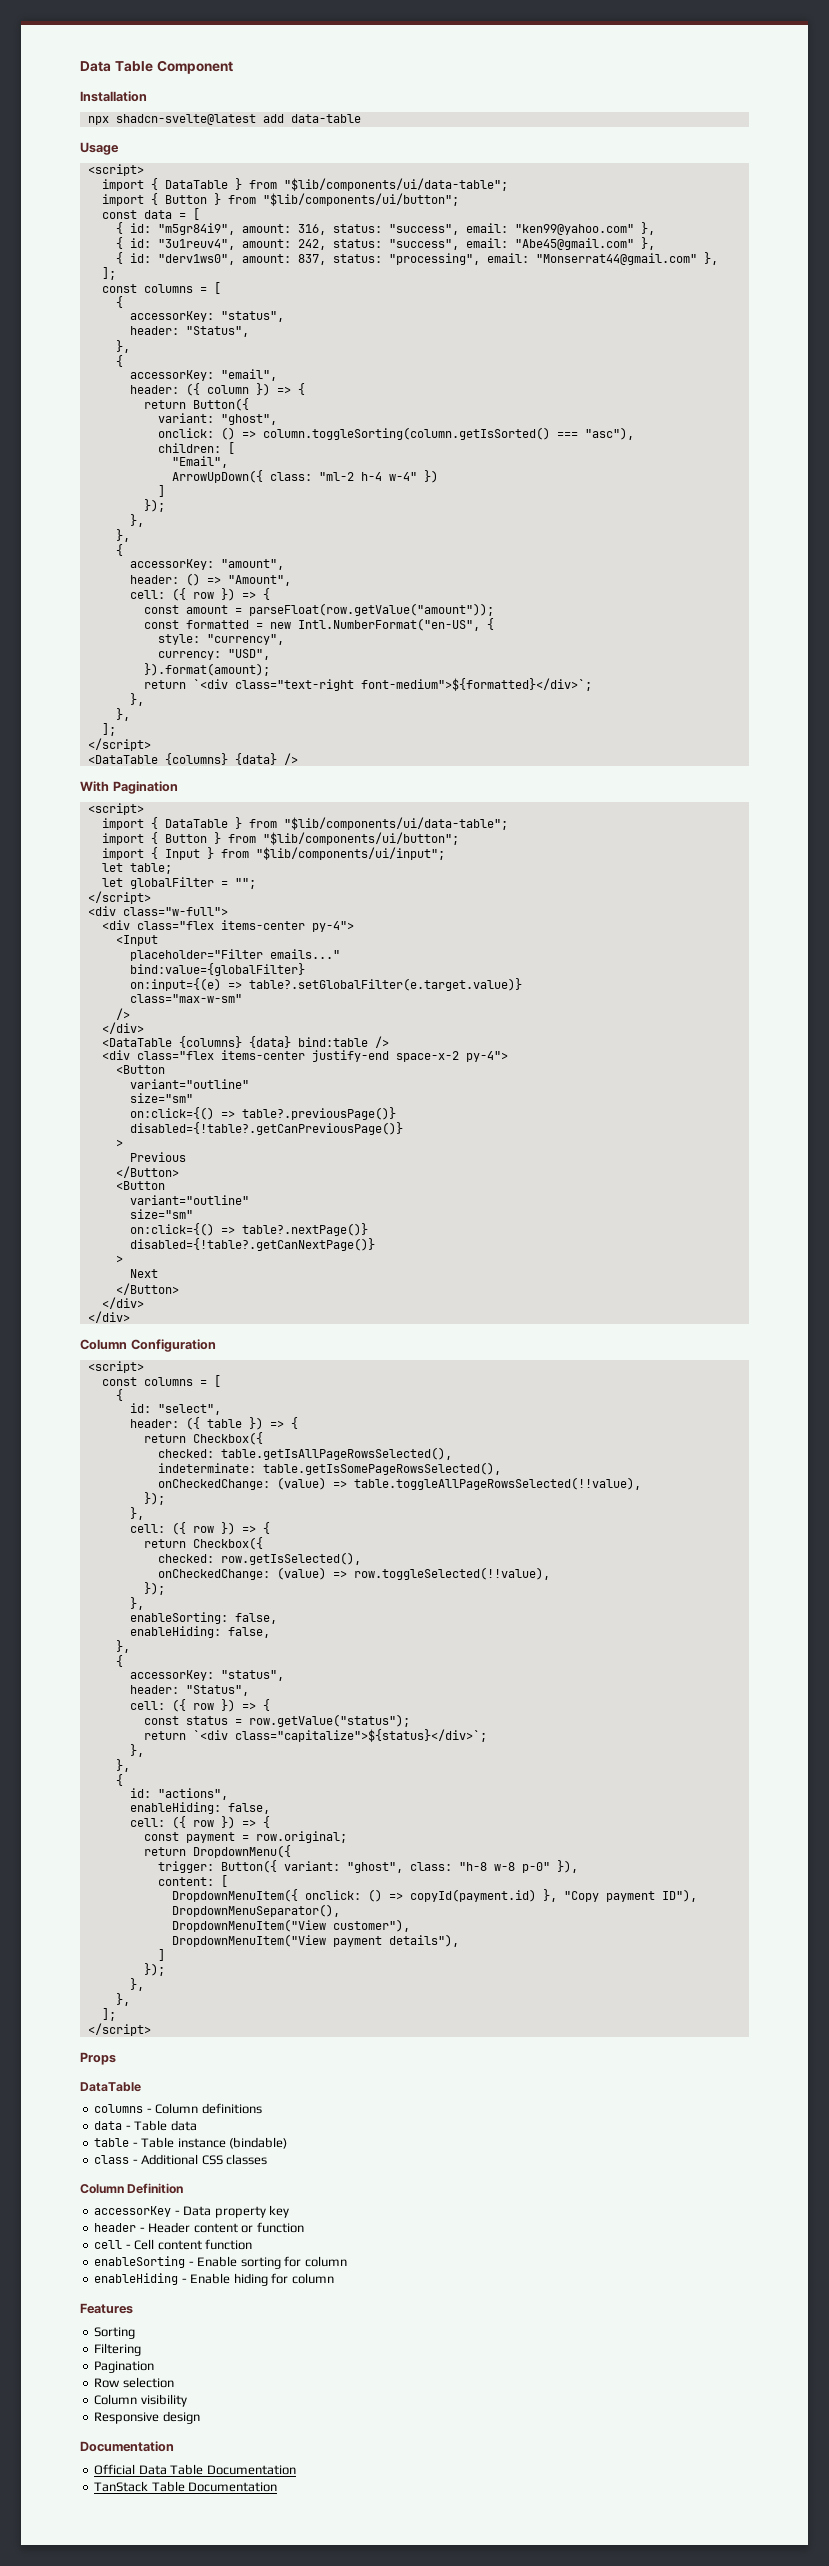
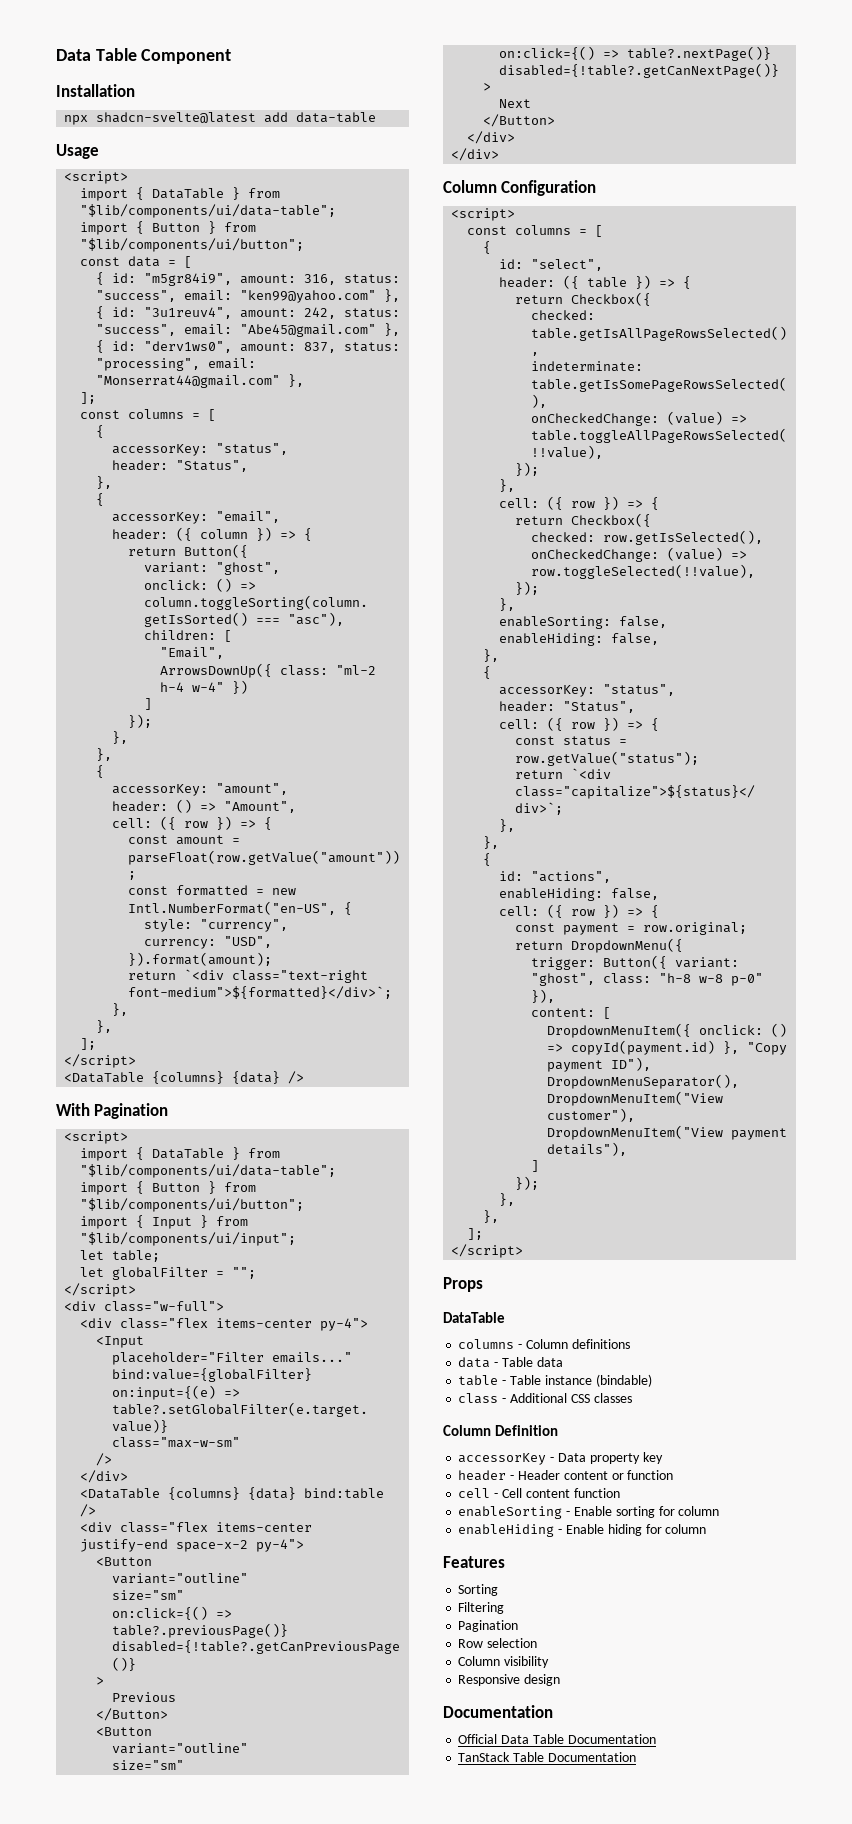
- ArrowUpDown({ class: "ml-2 h-4 w-4" })
+ ArrowsDownUp({ class: "ml-2 h-4 w-4" })

